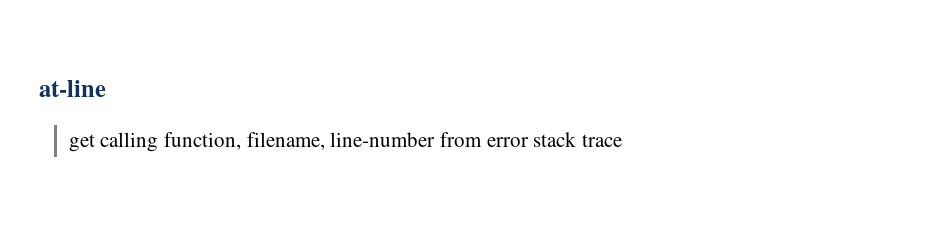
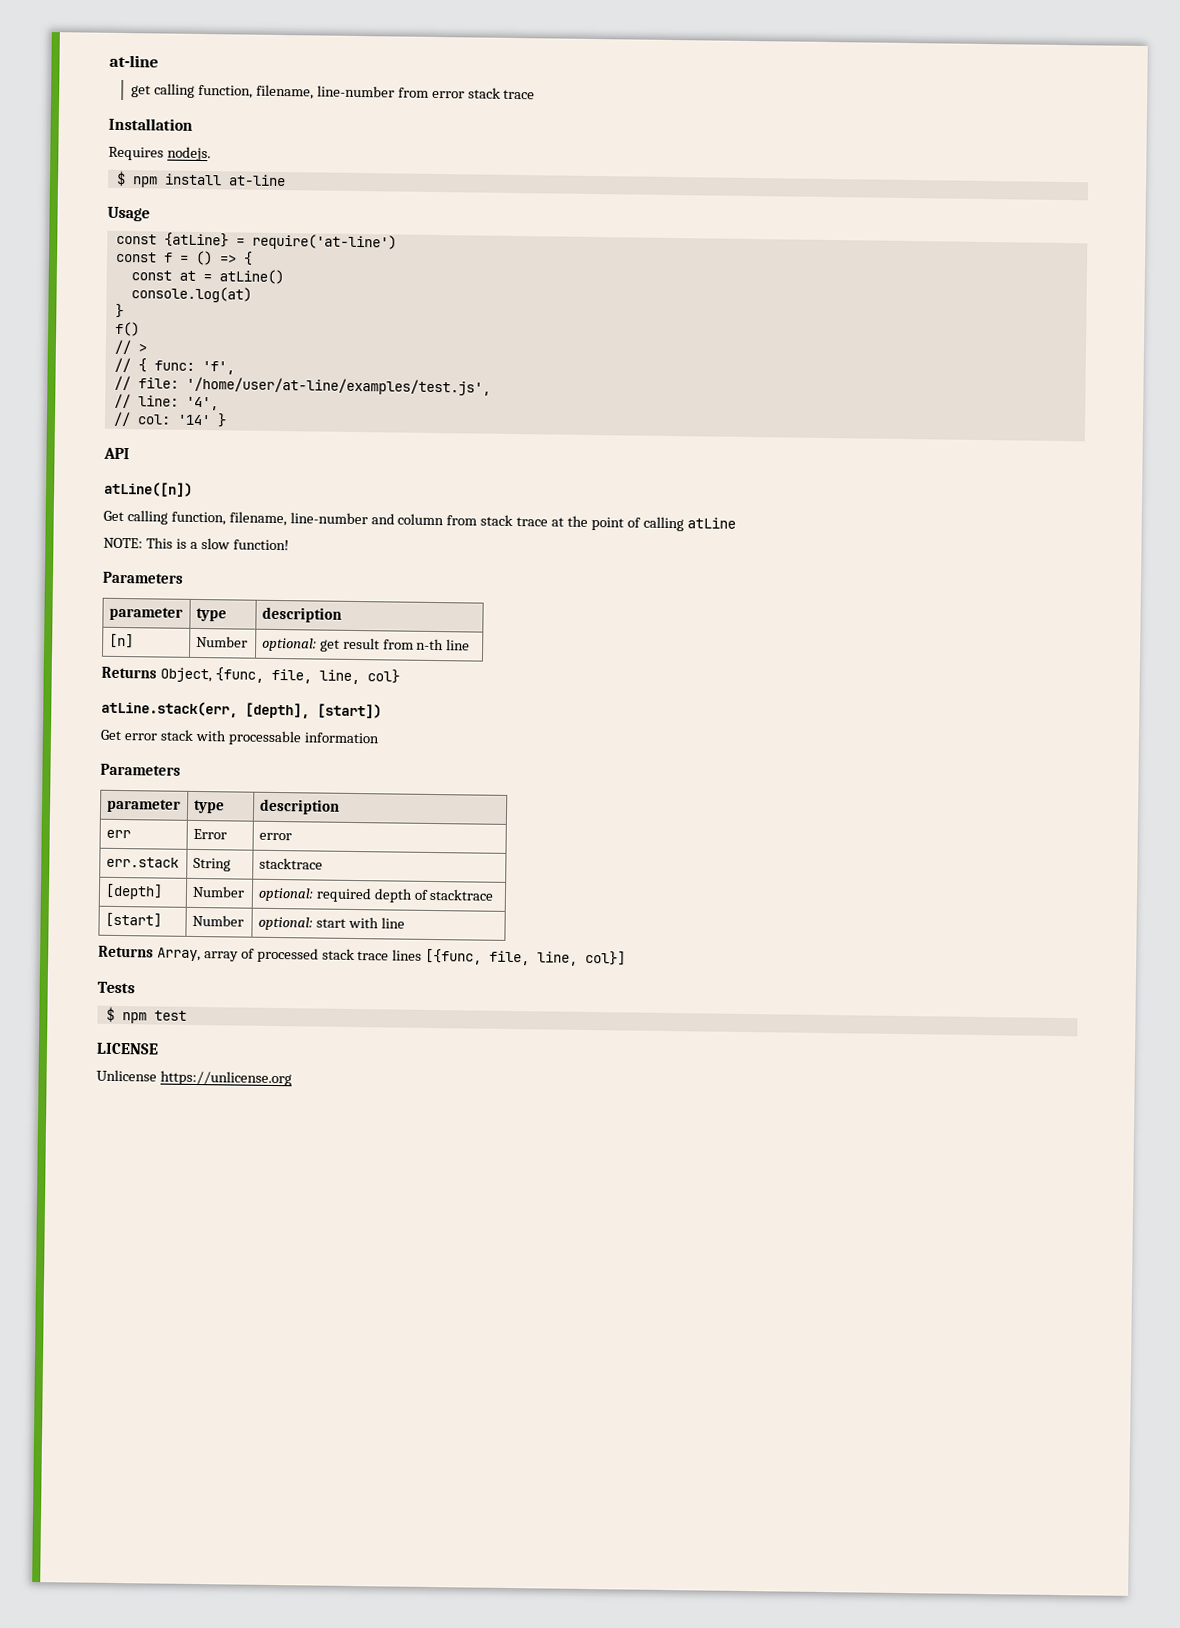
+ Installation
+ Requires nodejs.
+ $ npm install at-line
+ Usage
+ const {atLine} = require('at-line')
+ const f = () => {
+ const at = atLine()
+ console.log(at)
+ }
+ f()
+ // >
+ // { func: 'f',
+ // file: '/home/user/at-line/examples/test.js',
+ // line: '4',
+ // col: '14' }
+ API
+ atLine([n])
+ Get calling function, filename, line-number and column from stack trace at the point of calling atLine
+ NOTE: This is a slow function!
+ Parameters
+ parameter | type | description
+ [n] | Number | optional: get result from n-th line
+ Returns Object, {func, file, line, col}
+ atLine.stack(err, [depth], [start])
+ Get error stack with processable information
+ Parameters
+ parameter | type | description
+ err | Error | error
+ err.stack | String | stacktrace
+ [depth] | Number | optional: required depth of stacktrace
+ [start] | Number | optional: start with line
+ Returns Array, array of processed stack trace lines [{func, file, line, col}]
+ Tests
+ $ npm test
+ LICENSE
+ Unlicense https://unlicense.org

